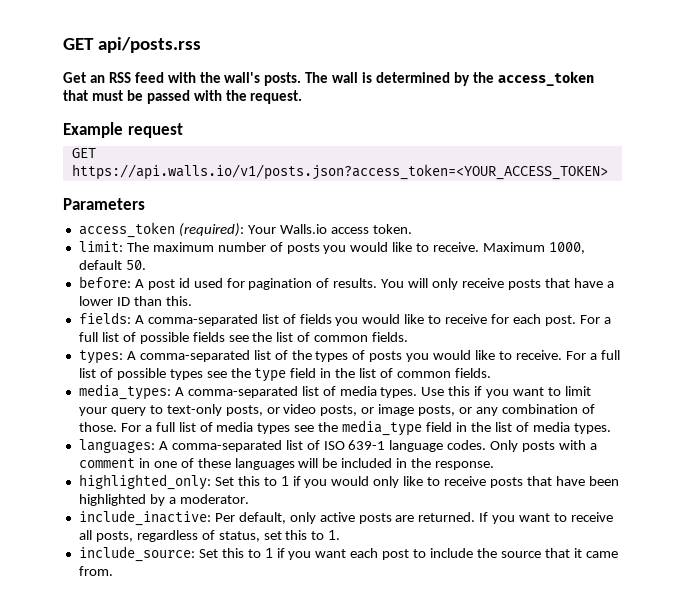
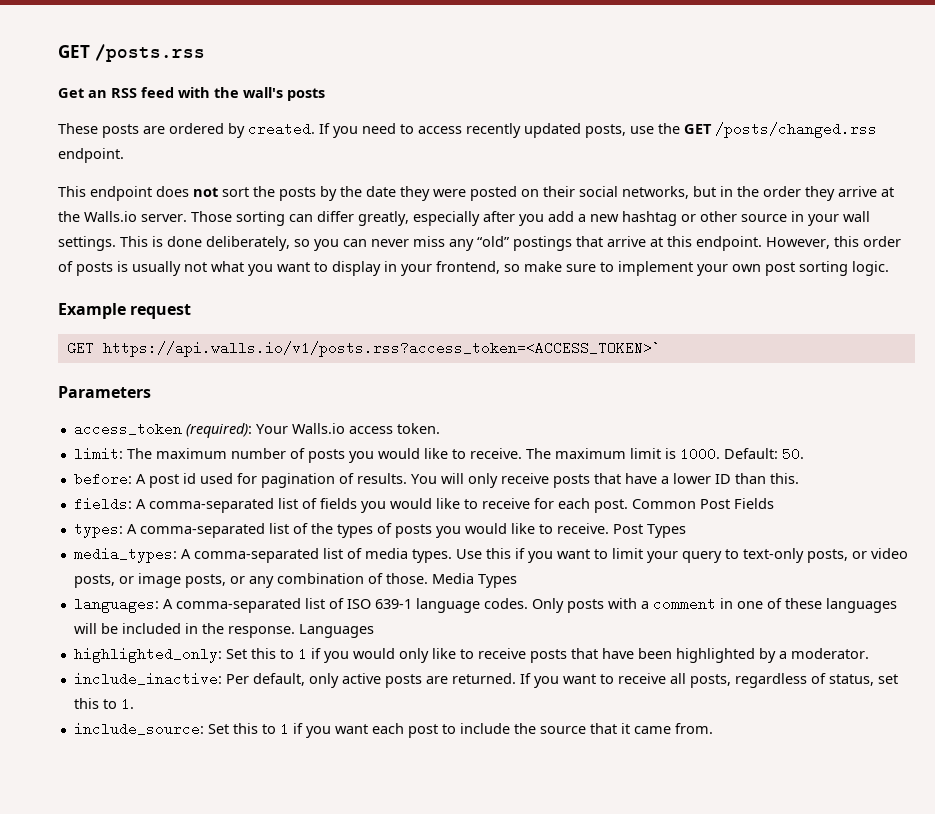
- GET api/posts.rss
+ GET /posts.rss
- Get an RSS feed with the wall's posts. The wall is determined by the access_token that must be passed with the request.
+ Get an RSS feed with the wall's posts
+ These posts are ordered by created. If you need to access recently updated posts, use the GET /posts/changed.rss endpoint.
+ This endpoint does not sort the posts by the date they were posted on their social networks, but in the order they arrive at the Walls.io server. Those sorting can differ greatly, especially after you add a new hashtag or other source in your wall settings. This is done deliberately, so you can never miss any “old” postings that arrive at this endpoint. However, this order of posts is usually not what you want to display in your frontend, so make sure to implement your own post sorting logic.
- GET https://api.walls.io/v1/posts.json?access_token=<YOUR_ACCESS_TOKEN>
+ GET https://api.walls.io/v1/posts.rss?access_token=<ACCESS_TOKEN>`
- Maximum 1000, default 50.
+ The maximum limit is 1000. Default: 50.
- For a full list of possible fields see the list of common fields.
+ Common Post Fields
- For a full list of possible types see the type field in the list of common fields.
+ Post Types
- For a full list of media types see the media_type field in the list of media types.
+ Media Types
+ Languages

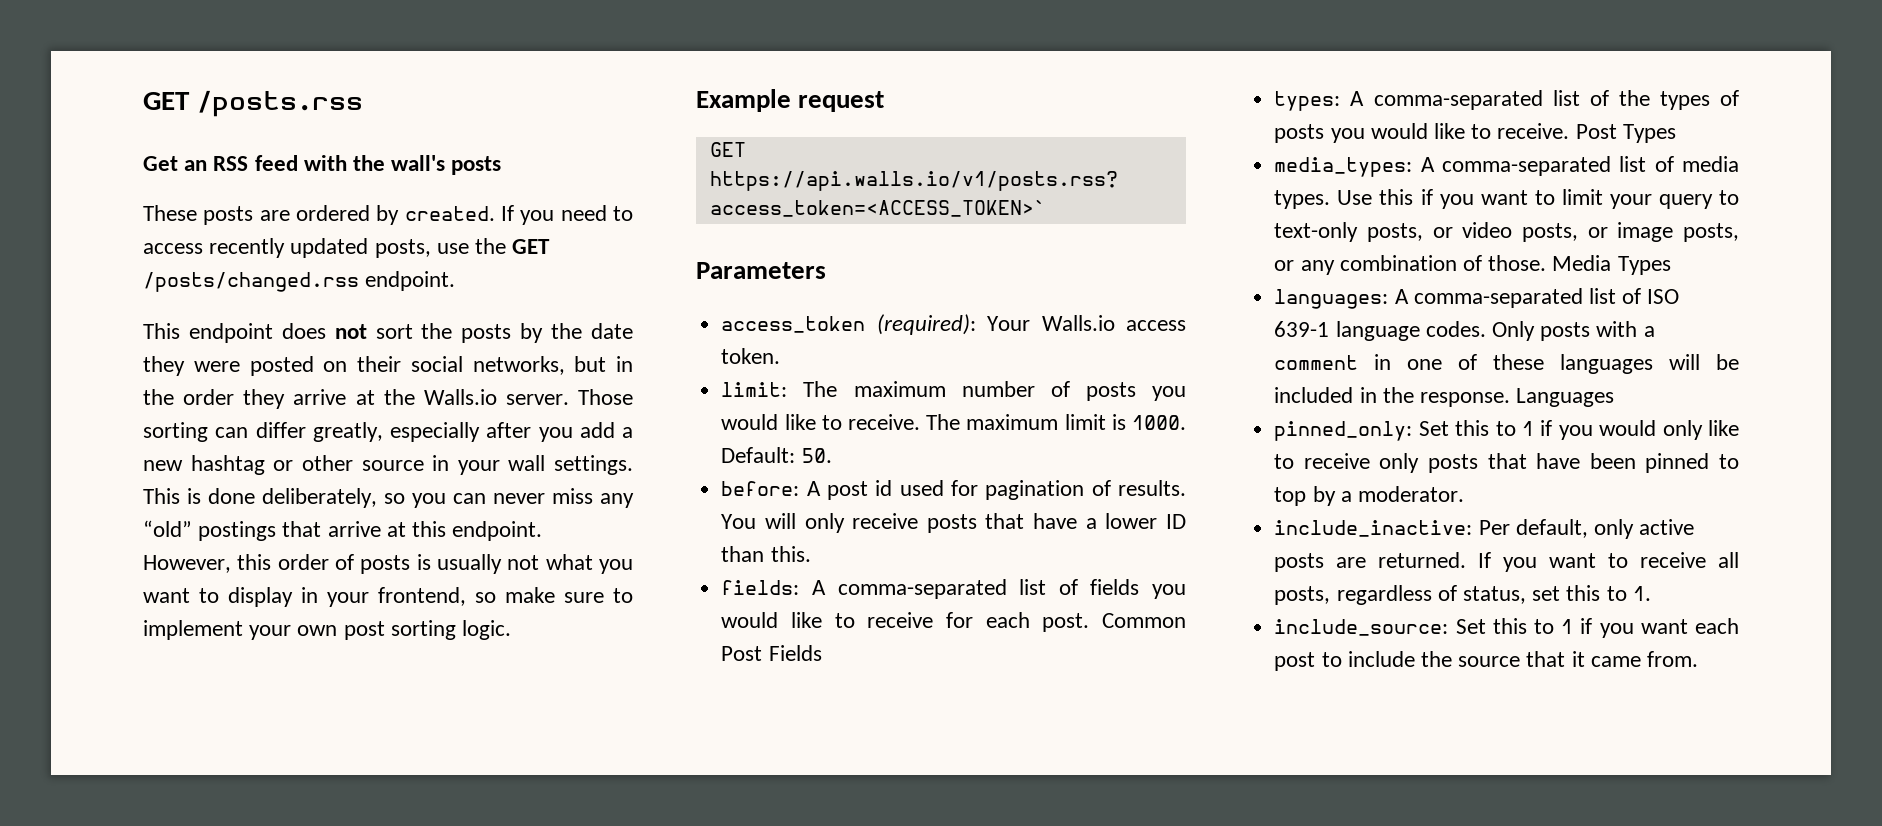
- highlighted_only: Set this to 1 if you would only like to receive posts that have been highlighted by a moderator.
+ pinned_only: Set this to 1 if you would only like to receive only posts that have been pinned to top by a moderator.

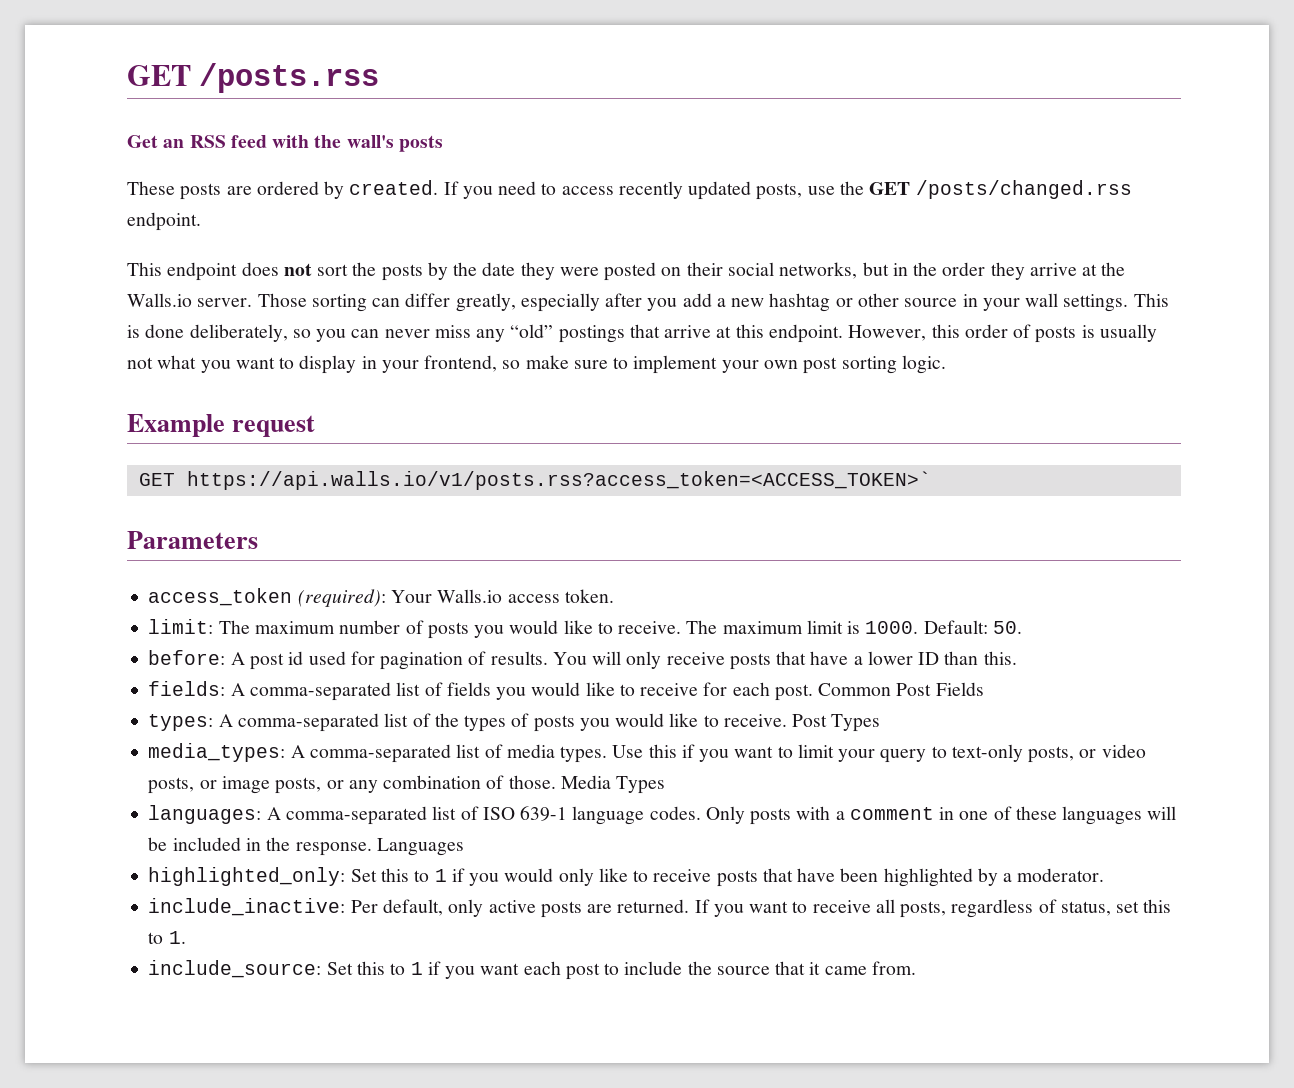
- pinned_only: Set this to 1 if you would only like to receive only posts that have been pinned to top by a moderator.
+ highlighted_only: Set this to 1 if you would only like to receive posts that have been highlighted by a moderator.

